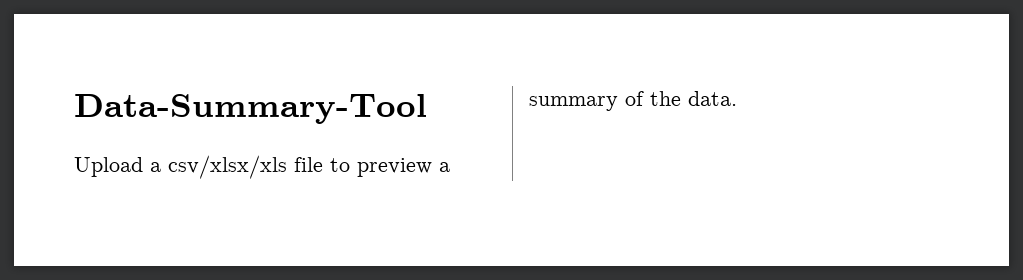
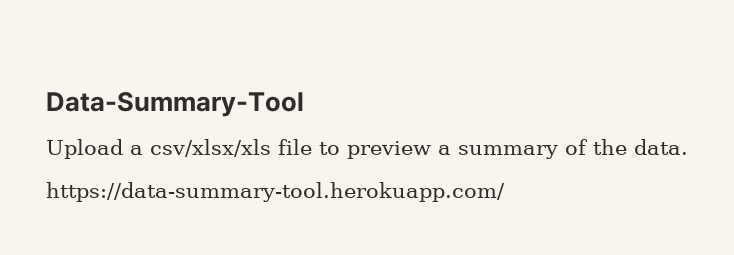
+ https://data-summary-tool.herokuapp.com/

